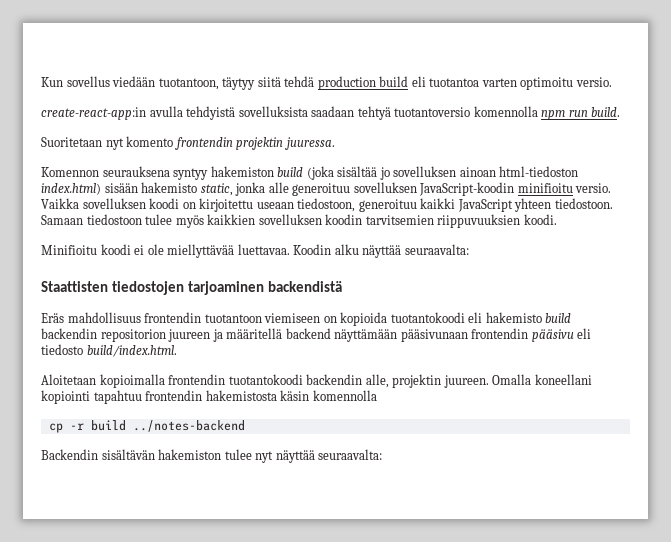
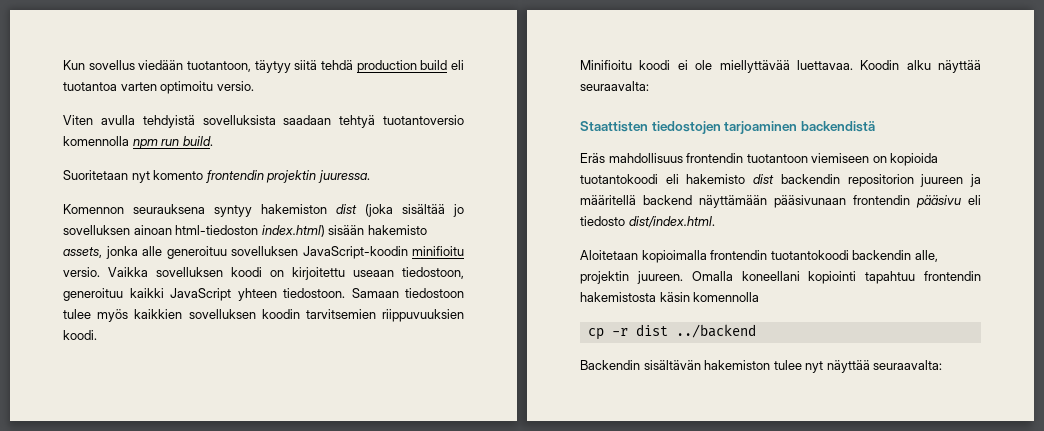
- create-react-app:in avulla tehdyistä sovelluksista saadaan tehtyä tuotantoversio komennolla npm run build.
+ Viten avulla tehdyistä sovelluksista saadaan tehtyä tuotantoversio komennolla npm run build.
- Komennon seurauksena syntyy hakemiston build (joka sisältää jo sovelluksen ainoan html-tiedoston index.html) sisään hakemisto static, jonka alle generoituu sovelluksen JavaScript-koodin minifioitu versio.
+ Komennon seurauksena syntyy hakemiston dist (joka sisältää jo sovelluksen ainoan html-tiedoston index.html) sisään hakemisto assets, jonka alle generoituu sovelluksen JavaScript-koodin minifioitu versio.
- Eräs mahdollisuus frontendin tuotantoon viemiseen on kopioida tuotantokoodi eli hakemisto build backendin repositorion juureen ja määritellä backend näyttämään pääsivunaan frontendin pääsivu eli tiedosto build/index.html.
+ Eräs mahdollisuus frontendin tuotantoon viemiseen on kopioida tuotantokoodi eli hakemisto dist backendin repositorion juureen ja määritellä backend näyttämään pääsivunaan frontendin pääsivu eli tiedosto dist/index.html.
- cp -r build ../notes-backend
+ cp -r dist ../backend

